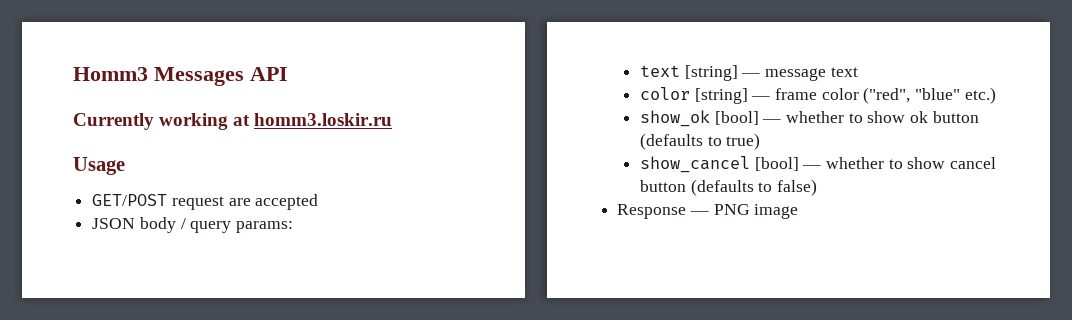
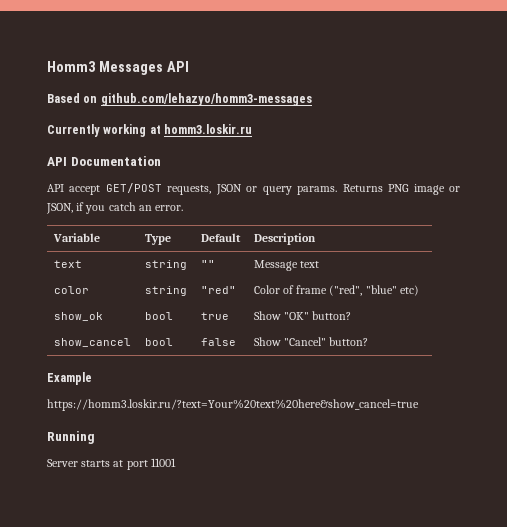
+ Based on github.com/lehazyo/homm3-messages
- Usage
- GET/POST request are accepted
- JSON body / query params:
- text [string] — message text
- color [string] — frame color ("red", "blue" etc.)
- show_ok [bool] — whether to show ok button (defaults to true)
- show_cancel [bool] — whether to show cancel button (defaults to false)
- Response — PNG image
+ API Documentation
+ API accept GET/POST requests, JSON or query params. Returns PNG image or JSON, if you catch an error.
+ Variable | Type | Default | Description
+ text | string | "" | Message text
+ color | string | "red" | Color of frame ("red", "blue" etc)
+ show_ok | bool | true | Show "OK" button?
+ show_cancel | bool | false | Show "Cancel" button?
+ Example
+ https://homm3.loskir.ru/?text=Your%20text%20here&show_cancel=true
+ Running
+ Server starts at port 11001

